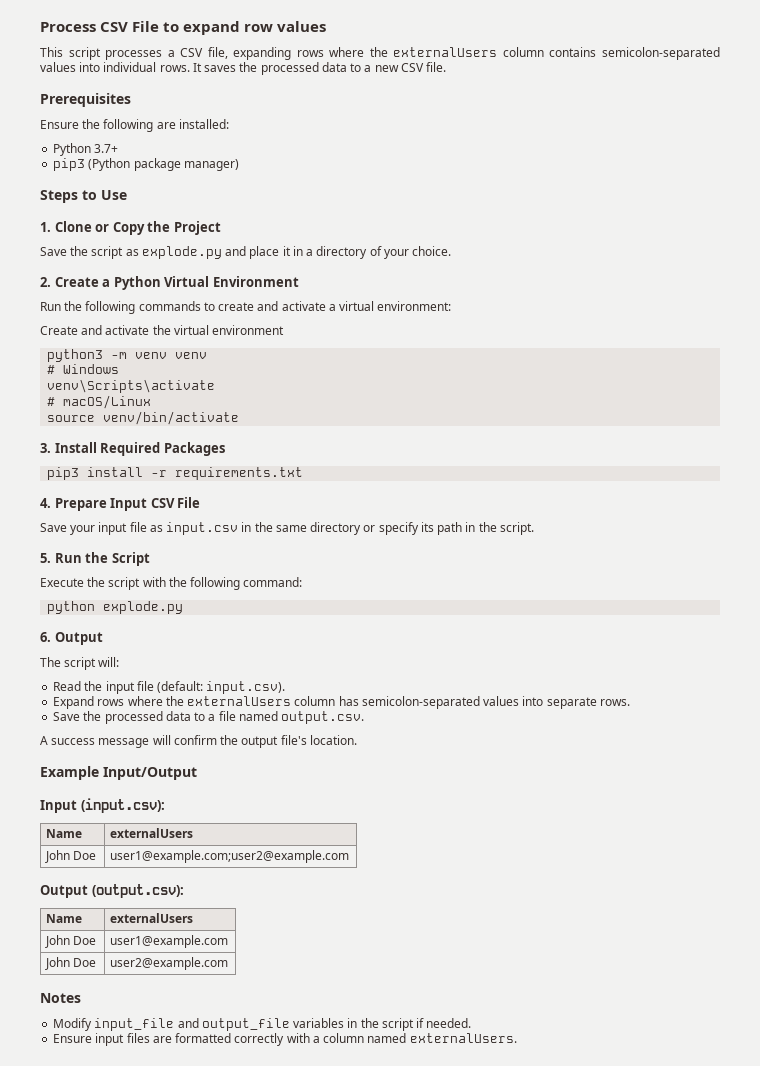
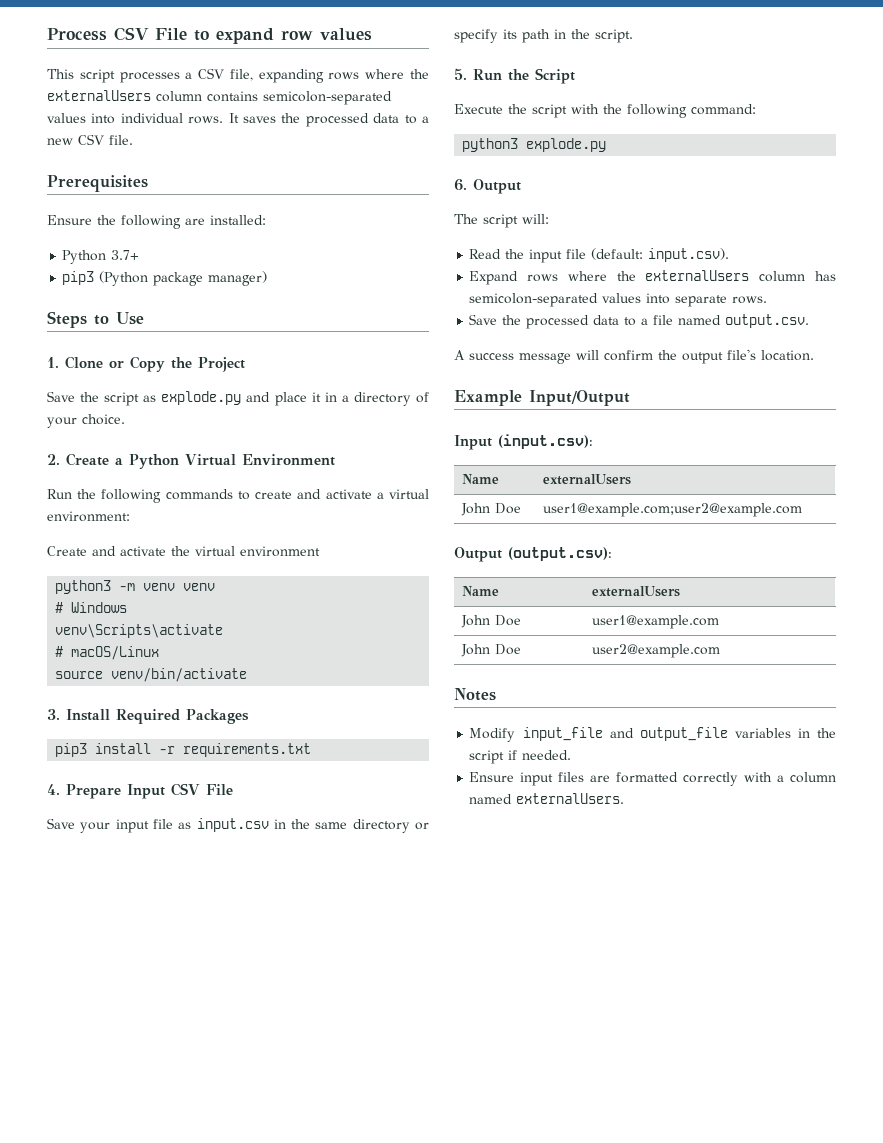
- python explode.py
+ python3 explode.py

